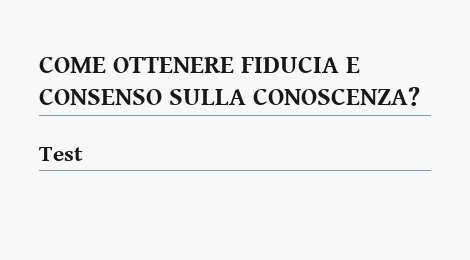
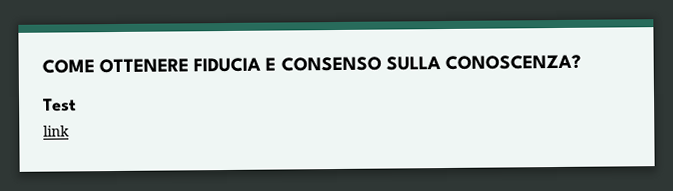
+ link

